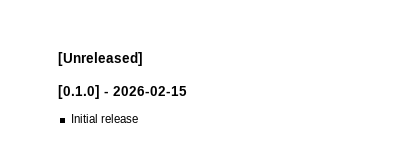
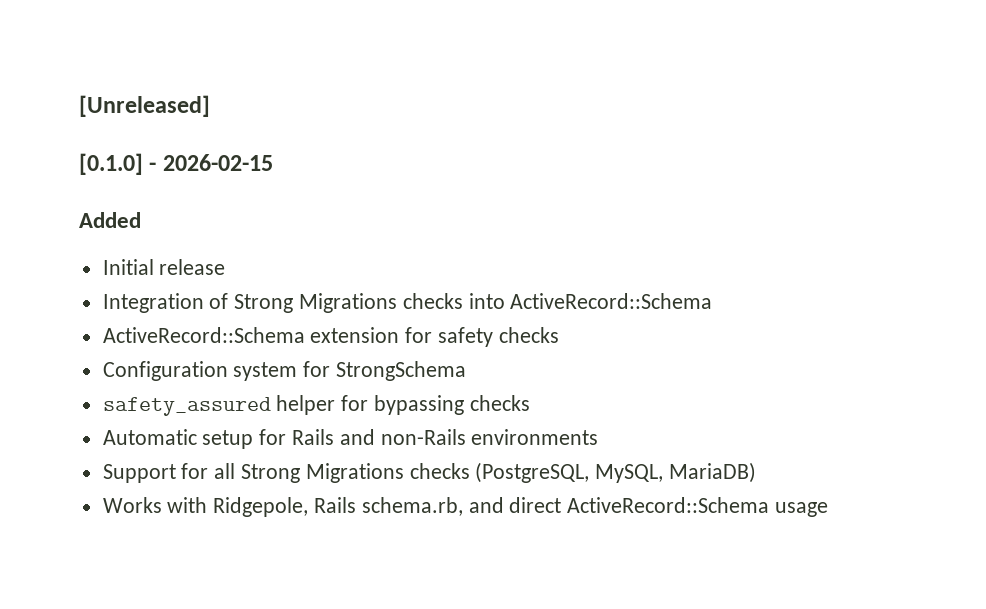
+ Added
+ Integration of Strong Migrations checks into ActiveRecord::Schema
+ ActiveRecord::Schema extension for safety checks
+ Configuration system for StrongSchema
+ safety_assured helper for bypassing checks
+ Automatic setup for Rails and non-Rails environments
+ Support for all Strong Migrations checks (PostgreSQL, MySQL, MariaDB)
+ Works with Ridgepole, Rails schema.rb, and direct ActiveRecord::Schema usage

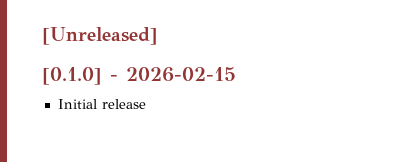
- Added
- Integration of Strong Migrations checks into ActiveRecord::Schema
- ActiveRecord::Schema extension for safety checks
- Configuration system for StrongSchema
- safety_assured helper for bypassing checks
- Automatic setup for Rails and non-Rails environments
- Support for all Strong Migrations checks (PostgreSQL, MySQL, MariaDB)
- Works with Ridgepole, Rails schema.rb, and direct ActiveRecord::Schema usage

